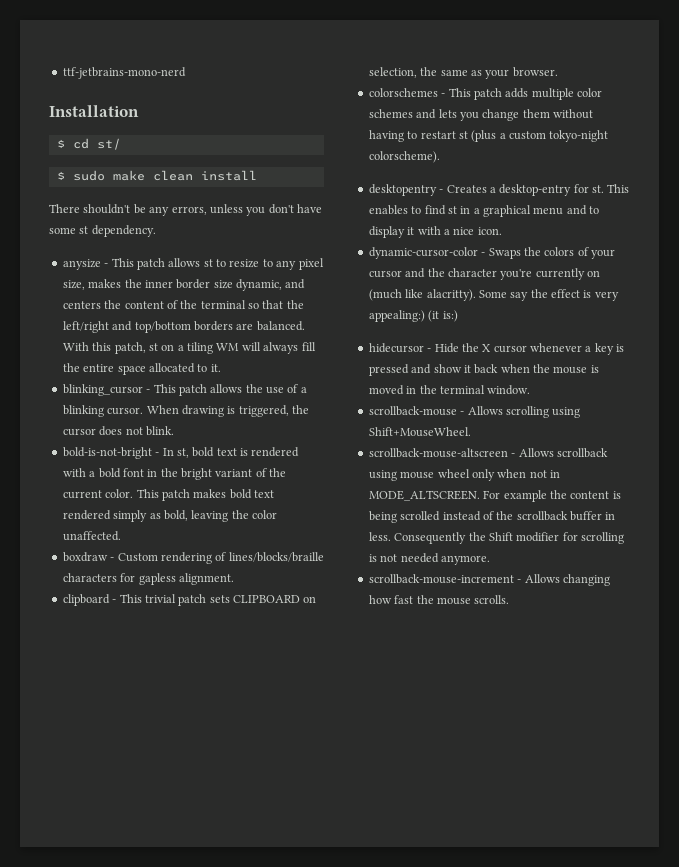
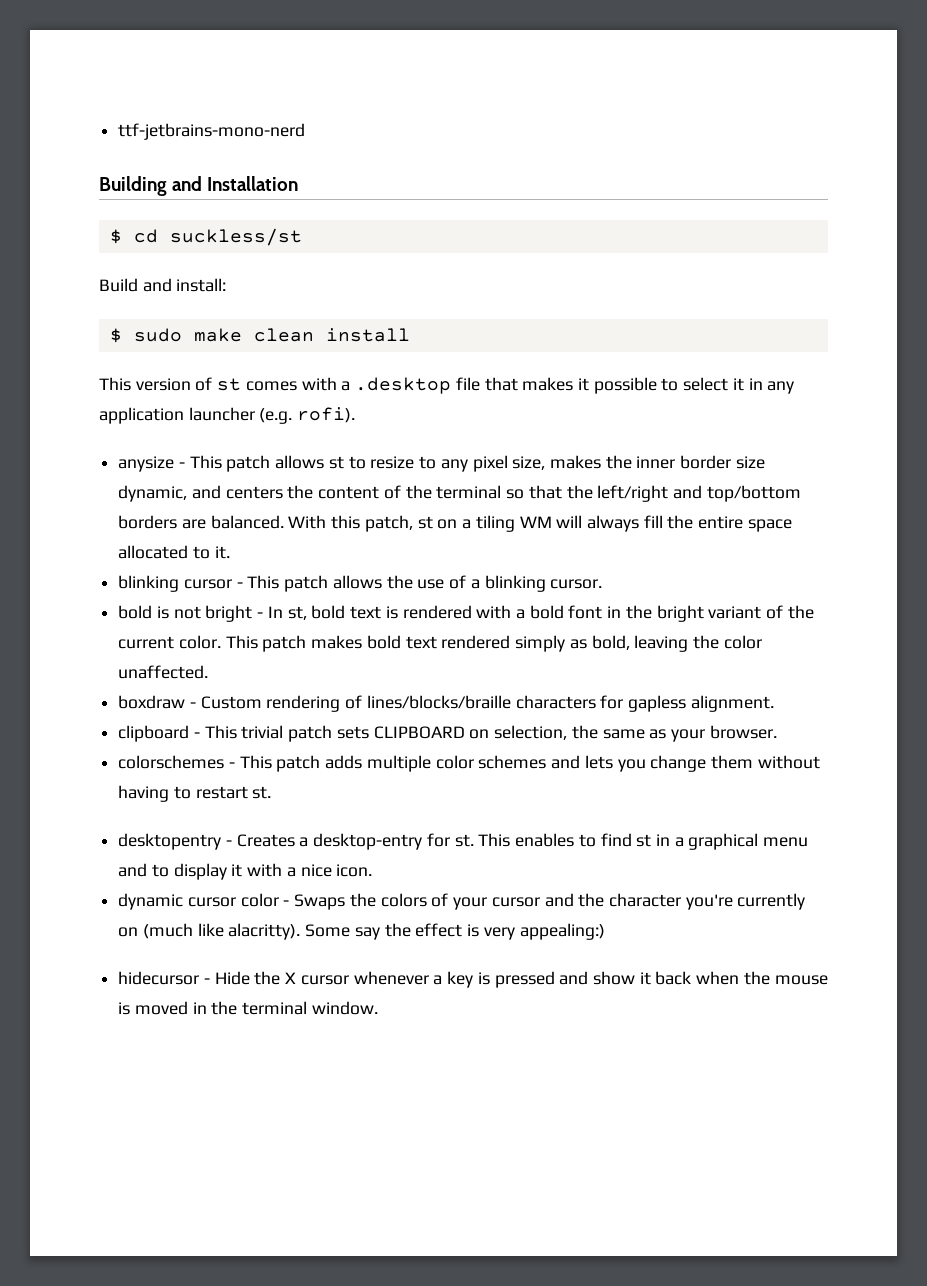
- Installation
+ Building and Installation
- $ cd st/
+ $ cd suckless/st
+ Build and install:
- There shouldn't be any errors, unless you don't have some st dependency.
+ This version of st comes with a .desktop file that makes it possible to select it in any application launcher (e.g. rofi).
- blinking_cursor - This patch allows the use of a blinking cursor. When drawing is triggered, the cursor does not blink.
- bold-is-not-bright - In st, bold text is rendered with a bold font in the bright variant of the current color.
+ blinking cursor - This patch allows the use of a blinking cursor.
+ bold is not bright - In st, bold text is rendered with a bold font in the bright variant of the current color.
- colorschemes - This patch adds multiple color schemes and lets you change them without having to restart st (plus a custom tokyo-night colorscheme).
+ colorschemes - This patch adds multiple color schemes and lets you change them without having to restart st.
- dynamic-cursor-color - Swaps the colors of your cursor and the character you're currently on (much like alacritty).
+ dynamic cursor color - Swaps the colors of your cursor and the character you're currently on (much like alacritty).
- Some say the effect is very appealing:) (it is:)
+ Some say the effect is very appealing:)
- scrollback-mouse - Allows scrolling using Shift+MouseWheel.
- scrollback-mouse-altscreen - Allows scrollback using mouse wheel only when not in MODE_ALTSCREEN. For example the content is being scrolled instead of the scrollback buffer in less. Consequently the Shift modifier for scrolling is not needed anymore.
- scrollback-mouse-increment - Allows changing how fast the mouse scrolls.

